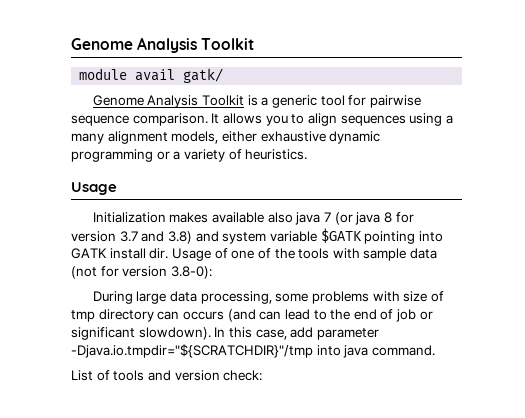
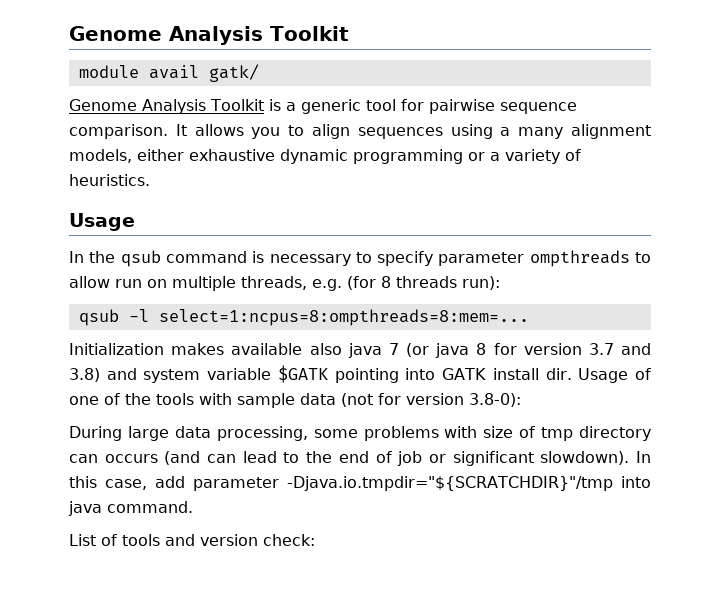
+ In the qsub command is necessary to specify parameter ompthreads to allow run on multiple threads, e.g. (for 8 threads run):
+ qsub -l select=1:ncpus=8:ompthreads=8:mem=...

